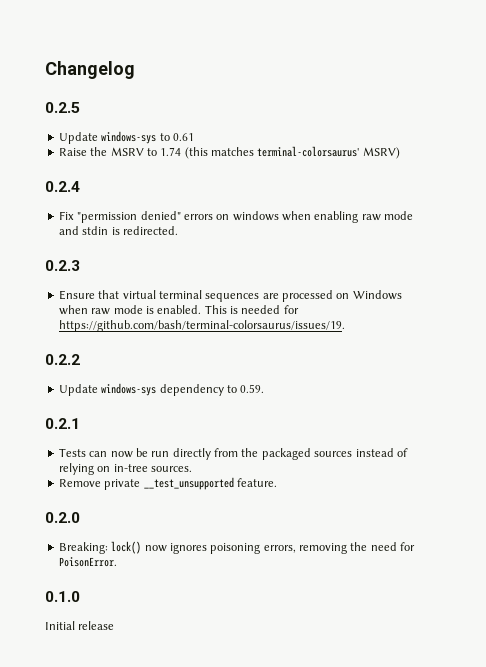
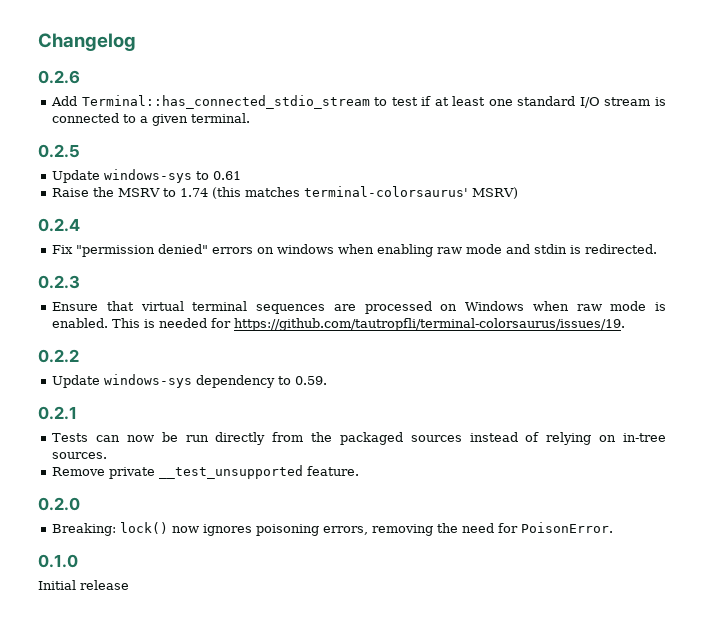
+ 0.2.6
+ Add Terminal::has_connected_stdio_stream to test if at least one standard I/O stream is connected to a given terminal.
- This is needed for https://github.com/bash/terminal-colorsaurus/issues/19.
+ This is needed for https://github.com/tautropfli/terminal-colorsaurus/issues/19.

